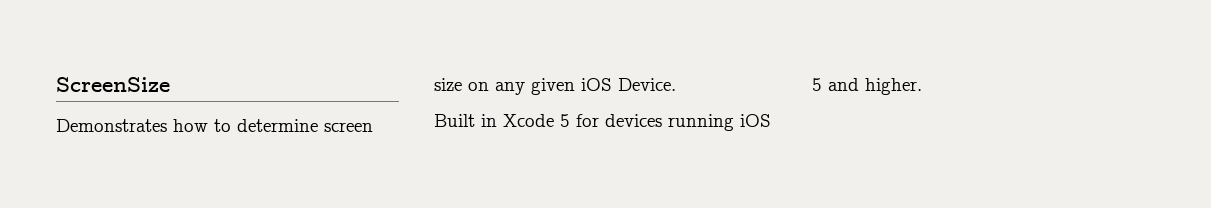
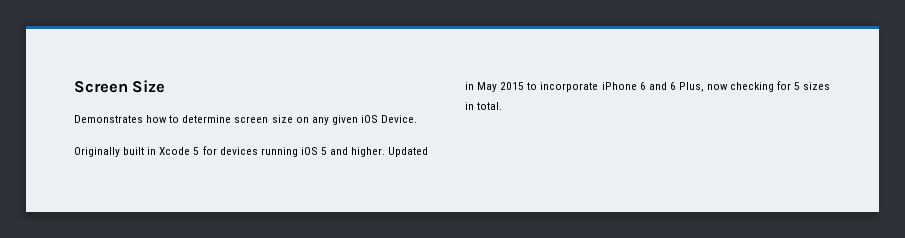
- ScreenSize
+ Screen Size
- Built in Xcode 5 for devices running iOS 5 and higher.
+ Originally built in Xcode 5 for devices running iOS 5 and higher.
+ Updated in May 2015 to incorporate iPhone 6 and 6 Plus, now checking for 5 sizes in total.

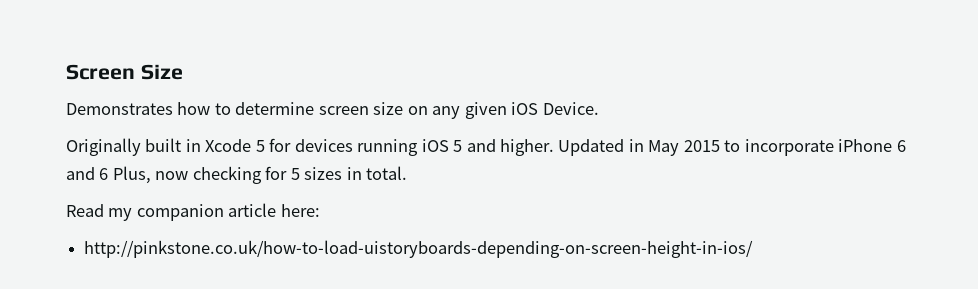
+ Read my companion article here:
+ http://pinkstone.co.uk/how-to-load-uistoryboards-depending-on-screen-height-in-ios/

